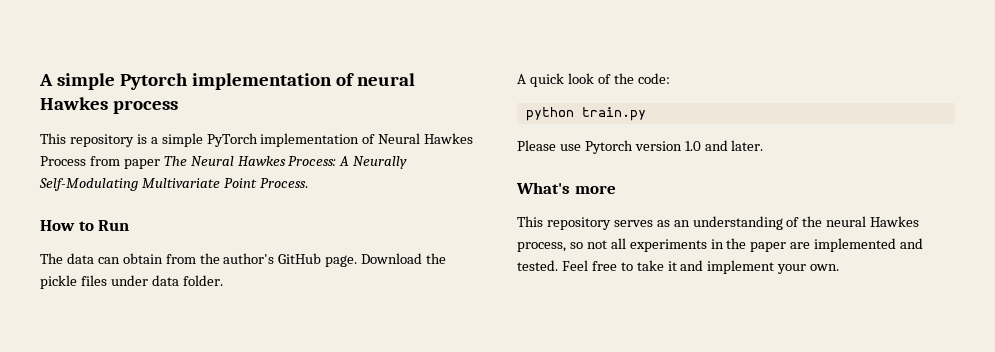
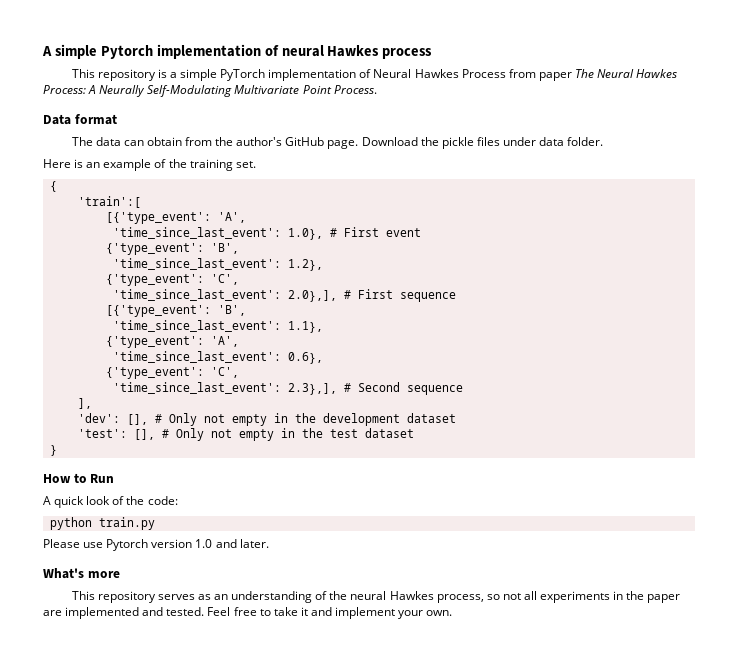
- How to Run
+ Data format
+ Here is an example of the training set.
+ {
+ 'train':[
+ [{'type_event': 'A',
+ 'time_since_last_event': 1.0}, # First event
+ {'type_event': 'B',
+ 'time_since_last_event': 1.2},
+ {'type_event': 'C',
+ 'time_since_last_event': 2.0},], # First sequence
+ [{'type_event': 'B',
+ 'time_since_last_event': 1.1},
+ {'type_event': 'A',
+ 'time_since_last_event': 0.6},
+ {'type_event': 'C',
+ 'time_since_last_event': 2.3},], # Second sequence
+ ],
+ 'dev': [], # Only not empty in the development dataset
+ 'test': [], # Only not empty in the test dataset
+ }
+ How to Run

